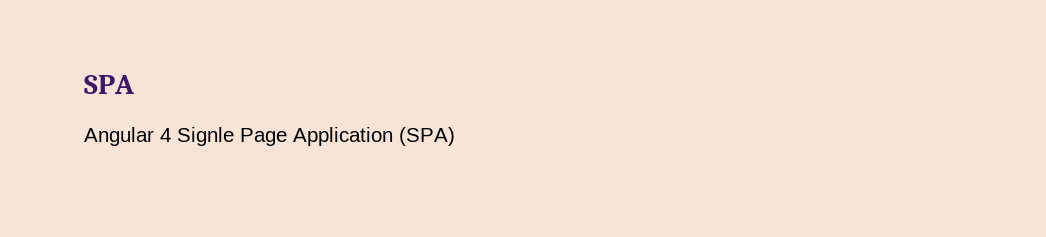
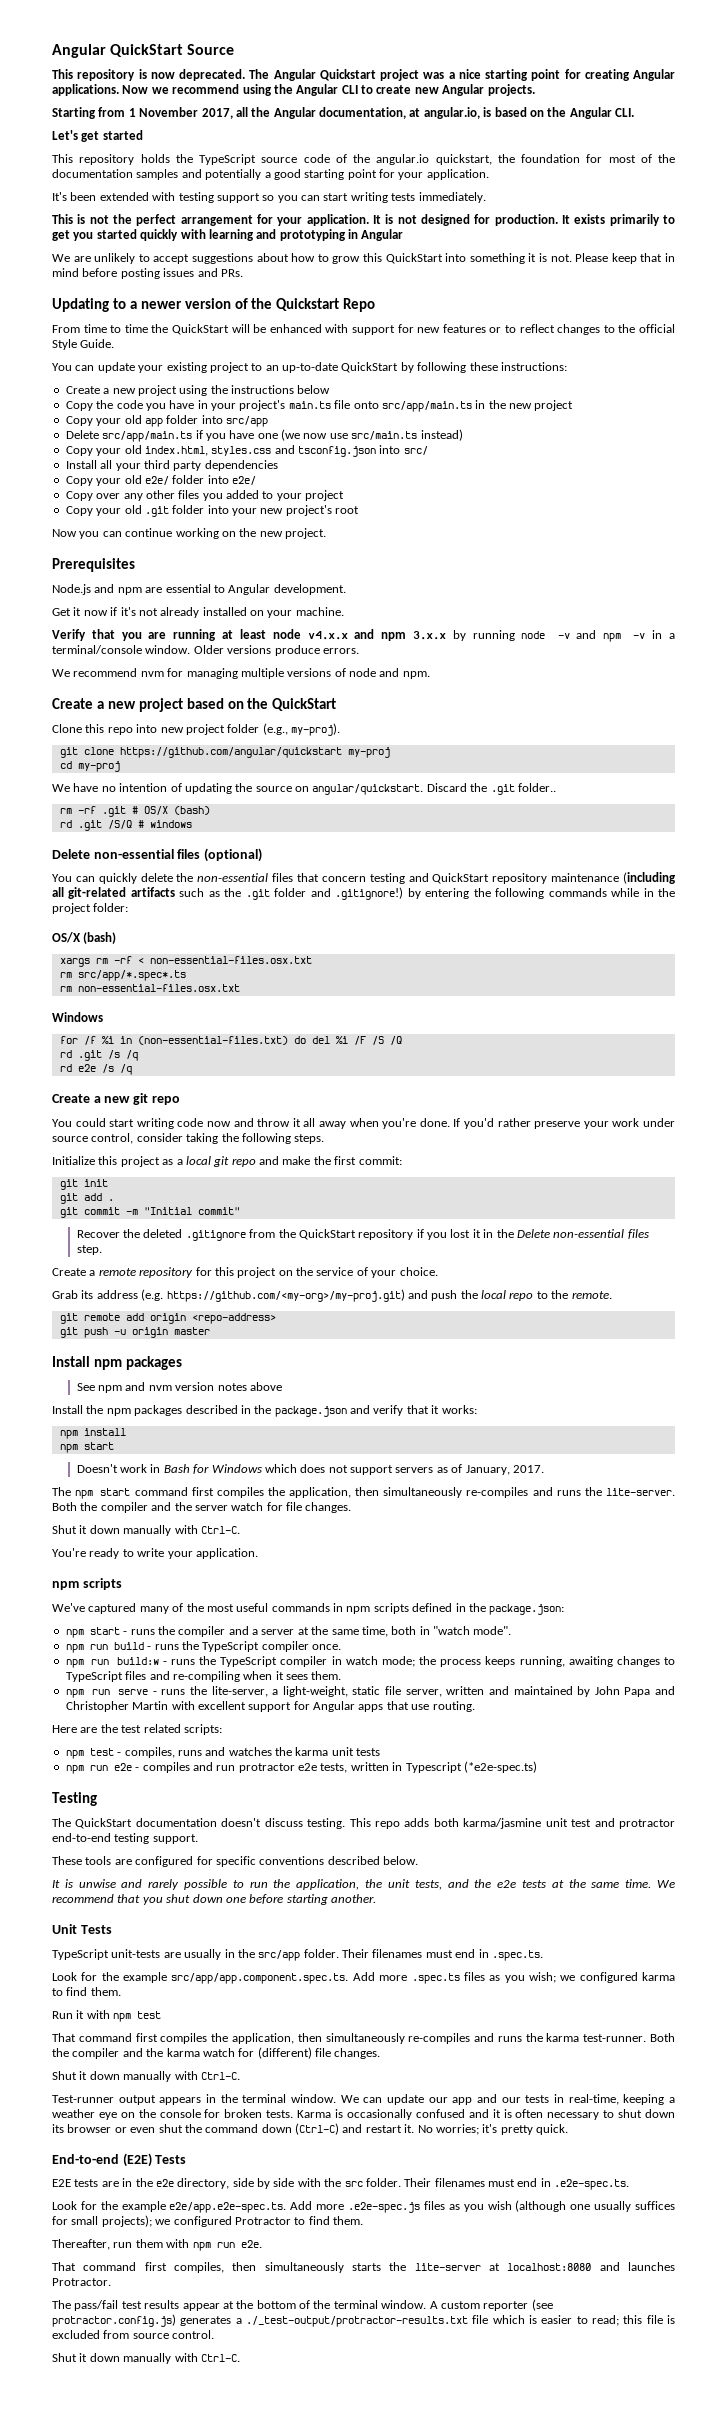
- SPA
- Angular 4 Signle Page Application (SPA)
+ Angular QuickStart Source
+ This repository is now deprecated. The Angular Quickstart project was a nice starting point for creating Angular applications. Now we recommend using the Angular CLI to create new Angular projects.
+ Starting from 1 November 2017, all the Angular documentation, at angular.io, is based on the Angular CLI.
+ Let's get started
+ This repository holds the TypeScript source code of the angular.io quickstart, the foundation for most of the documentation samples and potentially a good starting point for your application.
+ It's been extended with testing support so you can start writing tests immediately.
+ This is not the perfect arrangement for your application. It is not designed for production. It exists primarily to get you started quickly with learning and prototyping in Angular
+ We are unlikely to accept suggestions about how to grow this QuickStart into something it is not. Please keep that in mind before posting issues and PRs.
+ Updating to a newer version of the Quickstart Repo
+ From time to time the QuickStart will be enhanced with support for new features or to reflect changes to the official Style Guide.
+ You can update your existing project to an up-to-date QuickStart by following these instructions:
+ Create a new project using the instructions below
+ Copy the code you have in your project's main.ts file onto src/app/main.ts in the new project
+ Copy your old app folder into src/app
+ Delete src/app/main.ts if you have one (we now use src/main.ts instead)
+ Copy your old index.html, styles.css and tsconfig.json into src/
+ Install all your third party dependencies
+ Copy your old e2e/ folder into e2e/
+ Copy over any other files you added to your project
+ Copy your old .git folder into your new project's root
+ Now you can continue working on the new project.
+ Prerequisites
+ Node.js and npm are essential to Angular development.
+ Get it now if it's not already installed on your machine.
+ Verify that you are running at least node v4.x.x and npm 3.x.x by running node -v and npm -v in a terminal/console window. Older versions produce errors.
+ We recommend nvm for managing multiple versions of node and npm.
+ Create a new project based on the QuickStart
+ Clone this repo into new project folder (e.g., my-proj).
+ git clone https://github.com/angular/quickstart my-proj
+ cd my-proj
+ We have no intention of updating the source on angular/quickstart. Discard the .git folder..
+ rm -rf .git # OS/X (bash)
+ rd .git /S/Q # windows
+ Delete non-essential files (optional)
+ You can quickly delete the non-essential files that concern testing and QuickStart repository maintenance (including all git-related artifacts such as the .git folder and .gitignore!) by entering the following commands while in the project folder:
+ OS/X (bash)
+ xargs rm -rf < non-essential-files.osx.txt
+ rm src/app/*.spec*.ts
+ rm non-essential-files.osx.txt
+ Windows
+ for /f %i in (non-essential-files.txt) do del %i /F /S /Q
+ rd .git /s /q
+ rd e2e /s /q
+ Create a new git repo
+ You could start writing code now and throw it all away when you're done. If you'd rather preserve your work under source control, consider taking the following steps.
+ Initialize this project as a local git repo and make the first commit:
+ git init
+ git add .
+ git commit -m "Initial commit"
+ Recover the deleted .gitignore from the QuickStart repository if you lost it in the Delete non-essential files step.
+ Create a remote repository for this project on the service of your choice.
+ Grab its address (e.g. https://github.com/<my-org>/my-proj.git) and push the local repo to the remote.
+ git remote add origin <repo-address>
+ git push -u origin master
+ Install npm packages
+ See npm and nvm version notes above
+ Install the npm packages described in the package.json and verify that it works:
+ npm install
+ npm start
+ Doesn't work in Bash for Windows which does not support servers as of January, 2017.
+ The npm start command first compiles the application, then simultaneously re-compiles and runs the lite-server. Both the compiler and the server watch for file changes.
+ Shut it down manually with Ctrl-C.
+ You're ready to write your application.
+ npm scripts
+ We've captured many of the most useful commands in npm scripts defined in the package.json:
+ npm start - runs the compiler and a server at the same time, both in "watch mode".
+ npm run build - runs the TypeScript compiler once.
+ npm run build:w - runs the TypeScript compiler in watch mode; the process keeps running, awaiting changes to TypeScript files and re-compiling when it sees them.
+ npm run serve - runs the lite-server, a light-weight, static file server, written and maintained by John Papa and Christopher Martin with excellent support for Angular apps that use routing.
+ Here are the test related scripts:
+ npm test - compiles, runs and watches the karma unit tests
+ npm run e2e - compiles and run protractor e2e tests, written in Typescript (*e2e-spec.ts)
+ Testing
+ The QuickStart documentation doesn't discuss testing. This repo adds both karma/jasmine unit test and protractor end-to-end testing support.
+ These tools are configured for specific conventions described below.
+ It is unwise and rarely possible to run the application, the unit tests, and the e2e tests at the same time. We recommend that you shut down one before starting another.
+ Unit Tests
+ TypeScript unit-tests are usually in the src/app folder. Their filenames must end in .spec.ts.
+ Look for the example src/app/app.component.spec.ts. Add more .spec.ts files as you wish; we configured karma to find them.
+ Run it with npm test
+ That command first compiles the application, then simultaneously re-compiles and runs the karma test-runner. Both the compiler and the karma watch for (different) file changes.
+ Shut it down manually with Ctrl-C.
+ Test-runner output appears in the terminal window. We can update our app and our tests in real-time, keeping a weather eye on the console for broken tests. Karma is occasionally confused and it is often necessary to shut down its browser or even shut the command down (Ctrl-C) and restart it. No worries; it's pretty quick.
+ End-to-end (E2E) Tests
+ E2E tests are in the e2e directory, side by side with the src folder. Their filenames must end in .e2e-spec.ts.
+ Look for the example e2e/app.e2e-spec.ts. Add more .e2e-spec.js files as you wish (although one usually suffices for small projects); we configured Protractor to find them.
+ Thereafter, run them with npm run e2e.
+ That command first compiles, then simultaneously starts the lite-server at localhost:8080 and launches Protractor.
+ The pass/fail test results appear at the bottom of the terminal window. A custom reporter (see protractor.config.js) generates a ./_test-output/protractor-results.txt file which is easier to read; this file is excluded from source control.
+ Shut it down manually with Ctrl-C.

